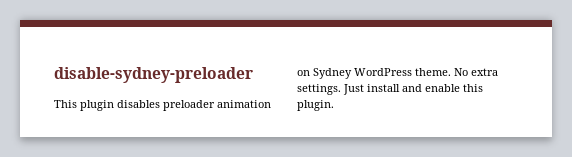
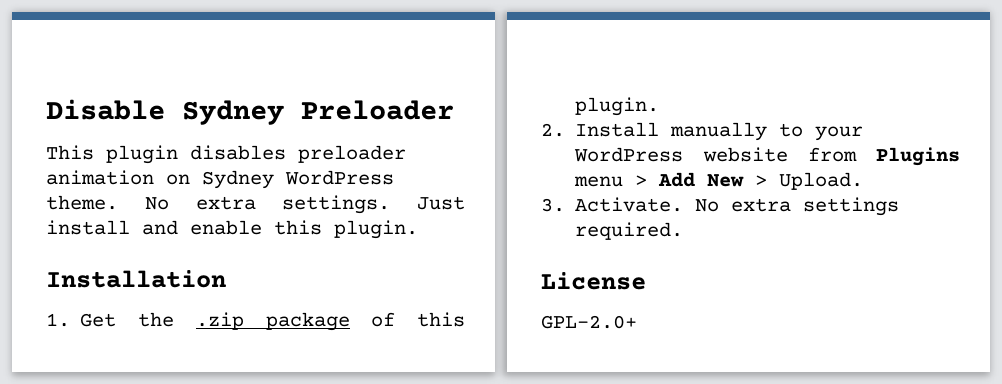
- disable-sydney-preloader
+ Disable Sydney Preloader
+ Installation
+ 1. Get the .zip package of this plugin.
+ 2. Install manually to your WordPress website from Plugins menu > Add New > Upload.
+ 3. Activate. No extra settings required.
+ License
+ GPL-2.0+

